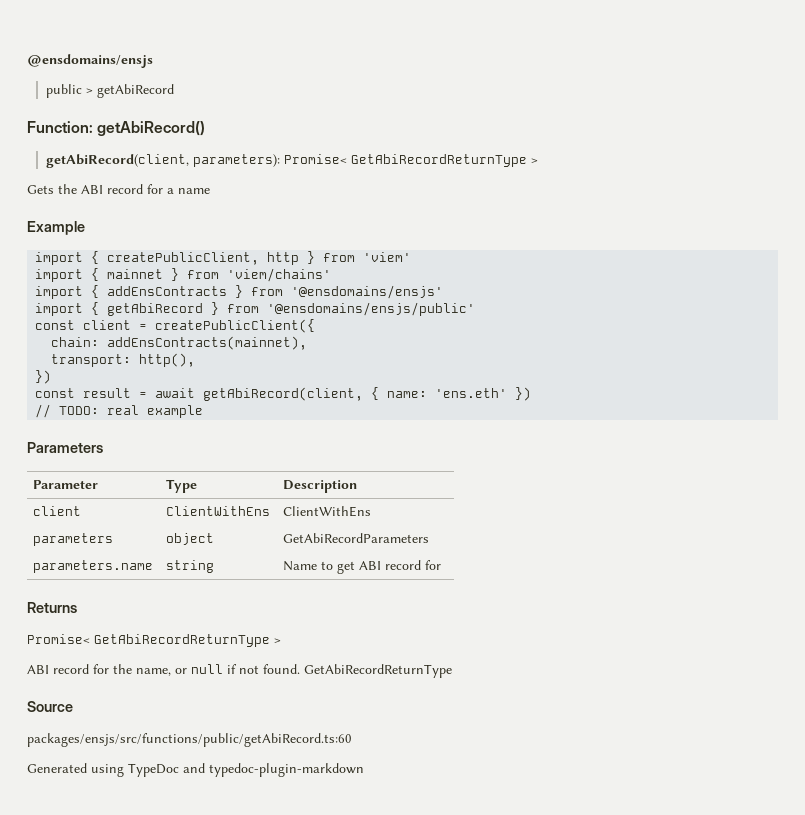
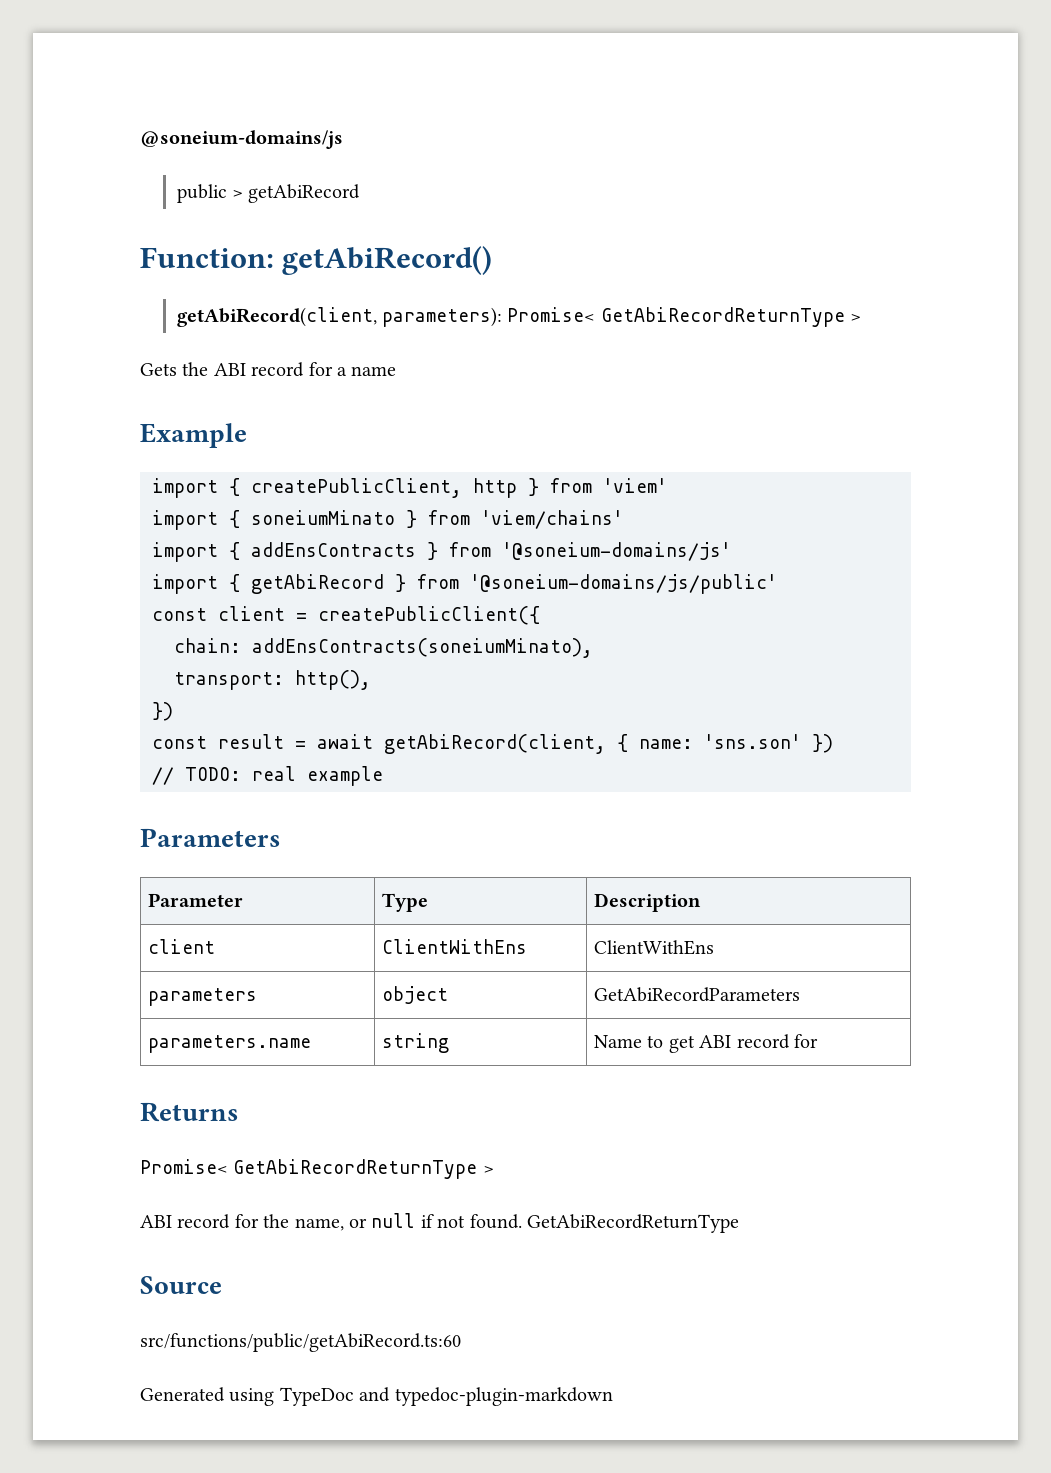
- @ensdomains/ensjs
+ @soneium-domains/js
- import { mainnet } from 'viem/chains'
+ import { soneiumMinato } from 'viem/chains'
- import { addEnsContracts } from '@ensdomains/ensjs'
+ import { addEnsContracts } from '@soneium-domains/js'
- import { getAbiRecord } from '@ensdomains/ensjs/public'
+ import { getAbiRecord } from '@soneium-domains/js/public'
- chain: addEnsContracts(mainnet),
+ chain: addEnsContracts(soneiumMinato),
- const result = await getAbiRecord(client, { name: 'ens.eth' })
+ const result = await getAbiRecord(client, { name: 'sns.son' })
- packages/ensjs/src/functions/public/getAbiRecord.ts:60
+ src/functions/public/getAbiRecord.ts:60

